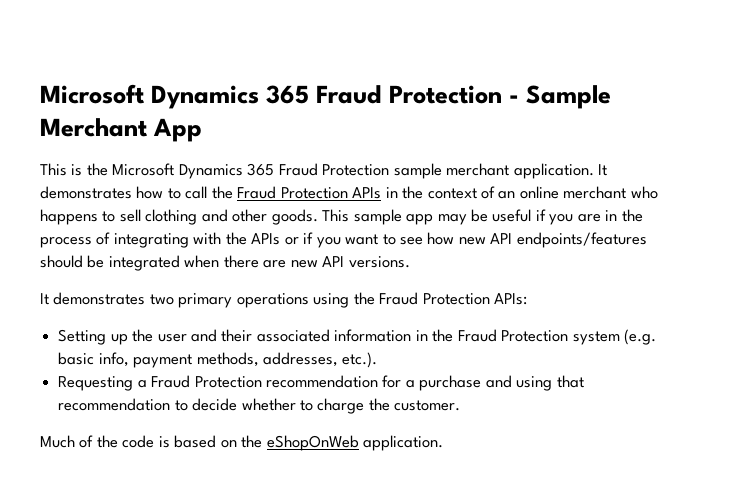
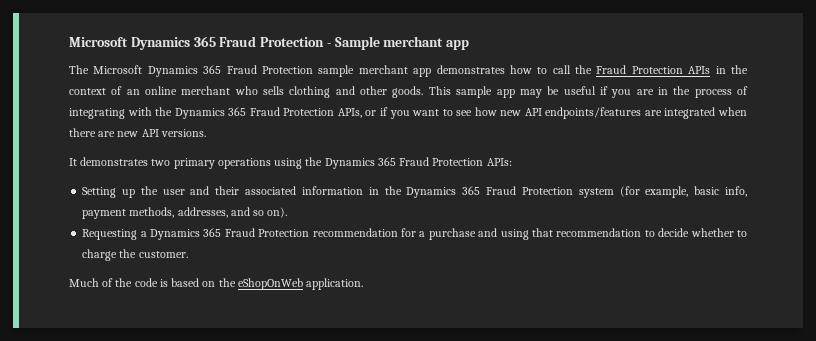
- Microsoft Dynamics 365 Fraud Protection - Sample Merchant App
- This is the Microsoft Dynamics 365 Fraud Protection sample merchant application. It demonstrates how to call the Fraud Protection APIs in the context of an online merchant who happens to sell clothing and other goods.
+ Microsoft Dynamics 365 Fraud Protection - Sample merchant app
+ The Microsoft Dynamics 365 Fraud Protection sample merchant app demonstrates how to call the Fraud Protection APIs in the context of an online merchant who sells clothing and other goods.
- This sample app may be useful if you are in the process of integrating with the APIs or if you want to see how new API endpoints/features should be integrated when there are new API versions.
+ This sample app may be useful if you are in the process of integrating with the Dynamics 365 Fraud Protection APIs, or if you want to see how new API endpoints/features are integrated when there are new API versions.
- It demonstrates two primary operations using the Fraud Protection APIs:
+ It demonstrates two primary operations using the Dynamics 365 Fraud Protection APIs:
- Setting up the user and their associated information in the Fraud Protection system (e.g. basic info, payment methods, addresses, etc.).
+ Setting up the user and their associated information in the Dynamics 365 Fraud Protection system (for example, basic info, payment methods, addresses, and so on).
- Requesting a Fraud Protection recommendation for a purchase and using that recommendation to decide whether to charge the customer.
+ Requesting a Dynamics 365 Fraud Protection recommendation for a purchase and using that recommendation to decide whether to charge the customer.

